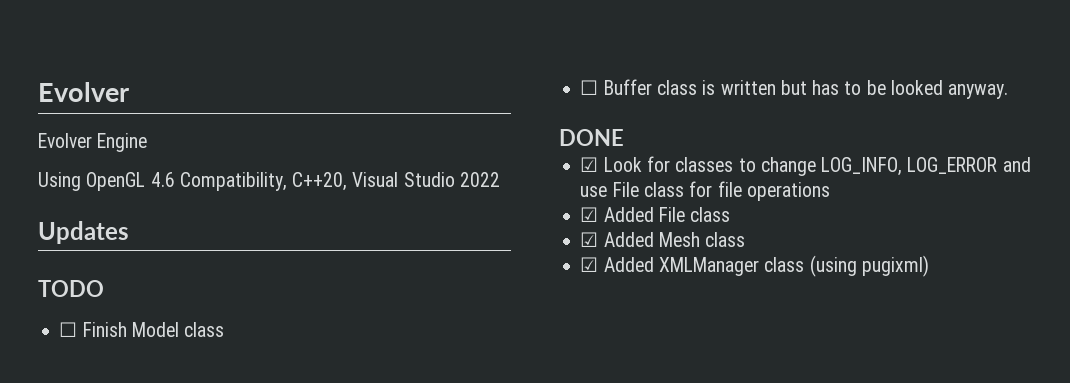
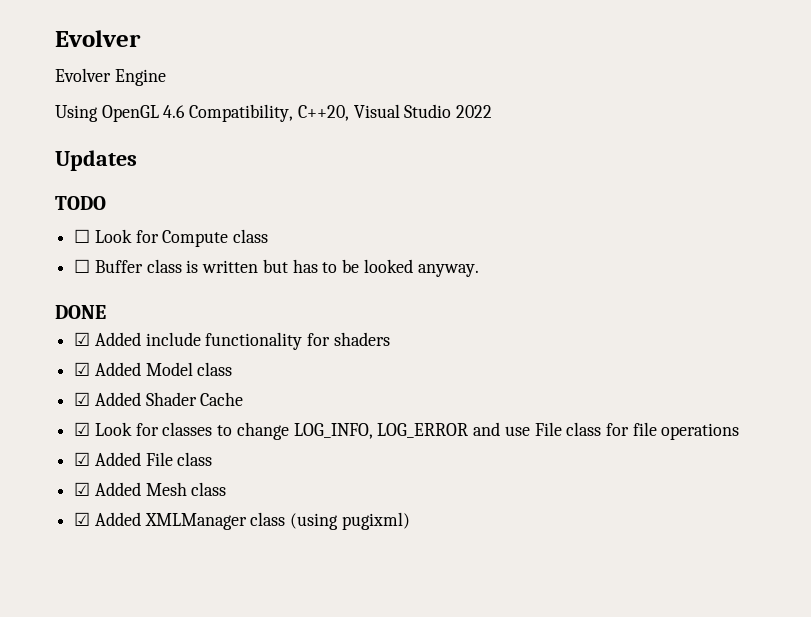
- ☐ Finish Model class
+ ☐ Look for Compute class
+ ☑ Added include functionality for shaders
+ ☑ Added Model class
+ ☑ Added Shader Cache

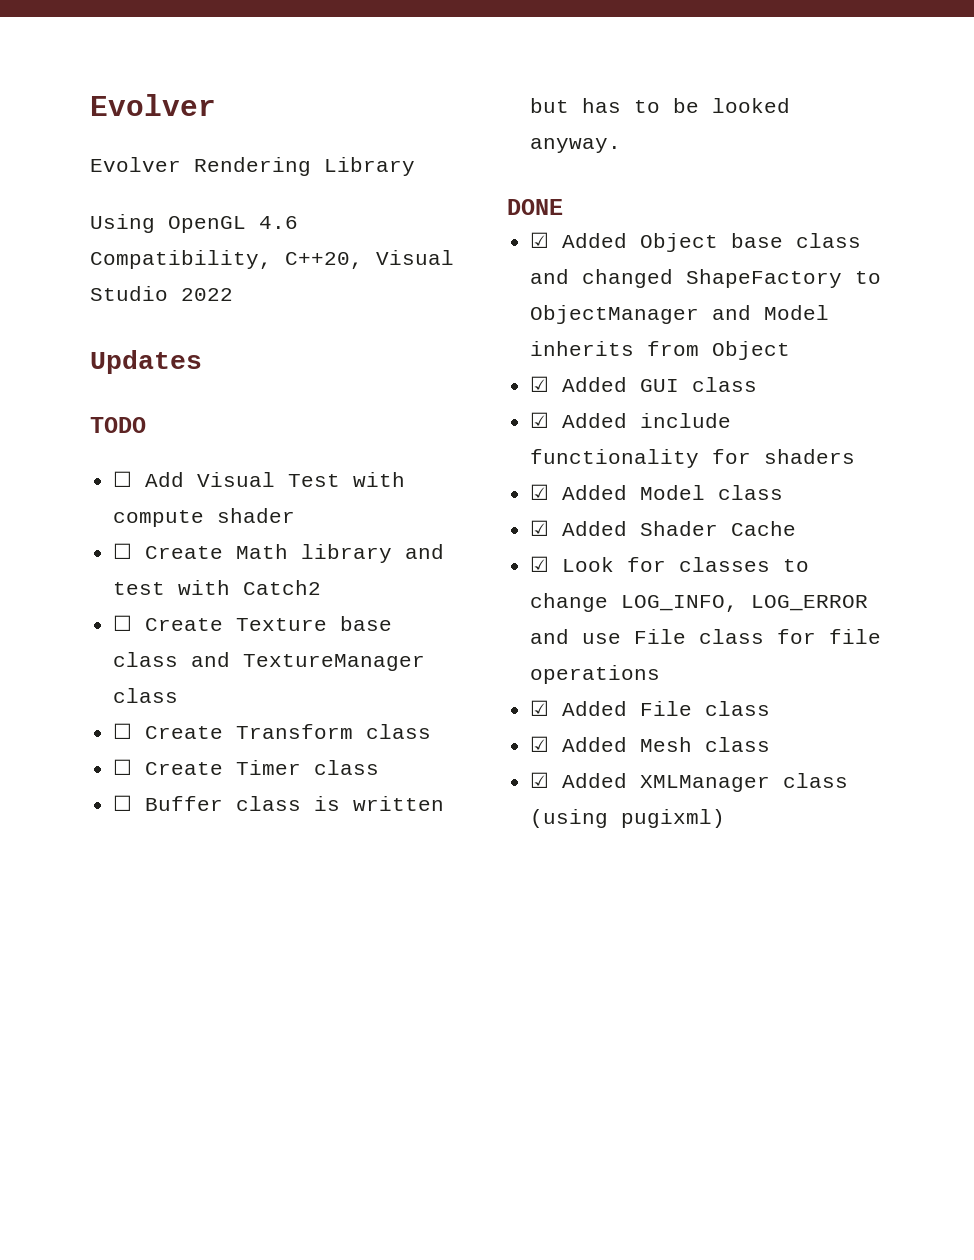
- Evolver Engine
+ Evolver Rendering Library
- ☐ Look for Compute class
+ ☐ Add Visual Test with compute shader
+ ☐ Create Math library and test with Catch2
+ ☐ Create Texture base class and TextureManager class
+ ☐ Create Transform class
+ ☐ Create Timer class
+ ☑ Added Object base class and changed ShapeFactory to ObjectManager and Model inherits from Object
+ ☑ Added GUI class

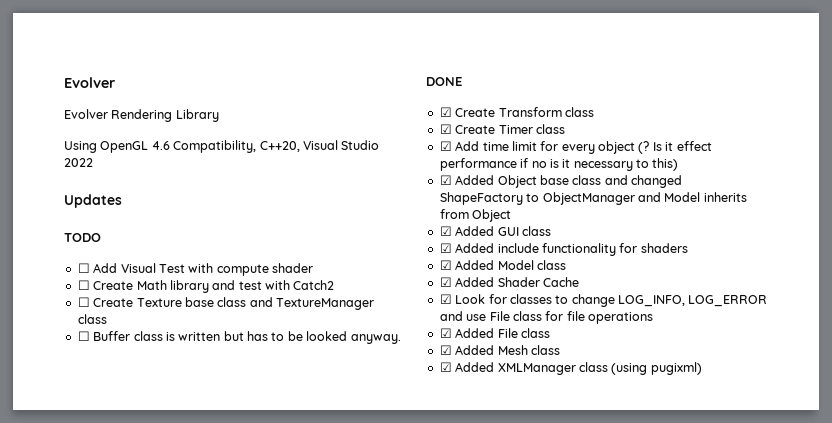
- ☐ Create Transform class
- ☐ Create Timer class
+ ☑ Create Transform class
+ ☑ Create Timer class
+ ☑ Add time limit for every object (? Is it effect performance if no is it necessary to this)

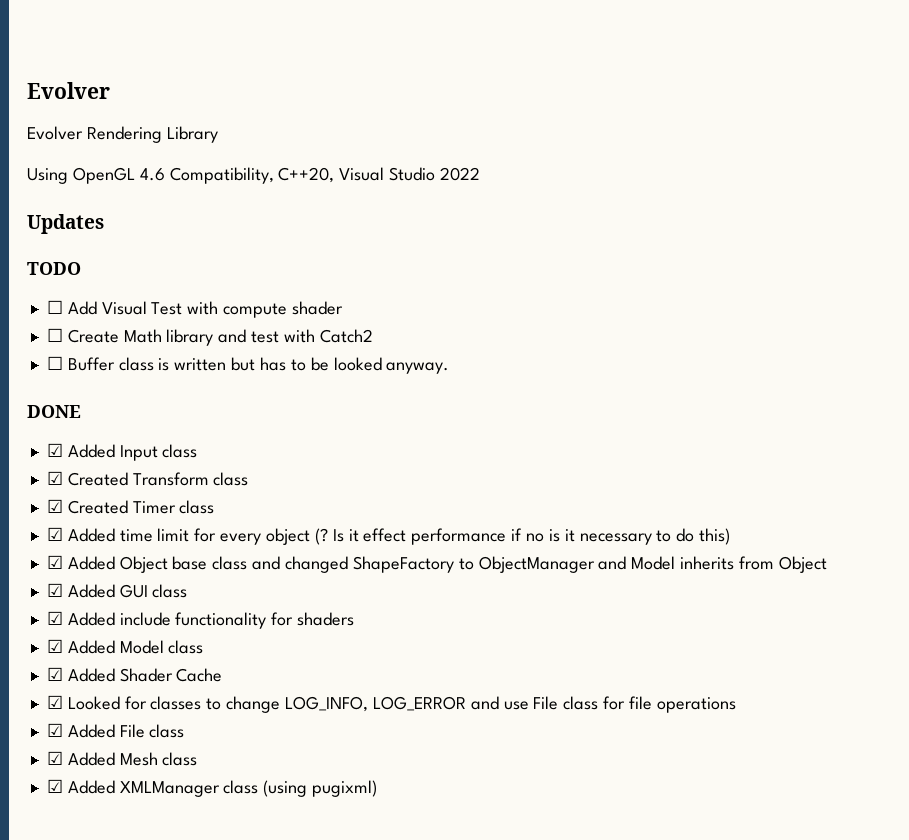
- ☐ Create Texture base class and TextureManager class
- ☑ Create Transform class
+ ☑ Added Input class
+ ☑ Created Transform class
- ☑ Create Timer class
+ ☑ Created Timer class
- ☑ Add time limit for every object (?
+ ☑ Added time limit for every object (?
- Is it effect performance if no is it necessary to this)
+ Is it effect performance if no is it necessary to do this)
- ☑ Look for classes to change LOG_INFO, LOG_ERROR and use File class for file operations
+ ☑ Looked for classes to change LOG_INFO, LOG_ERROR and use File class for file operations

